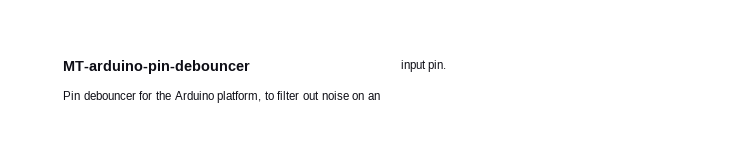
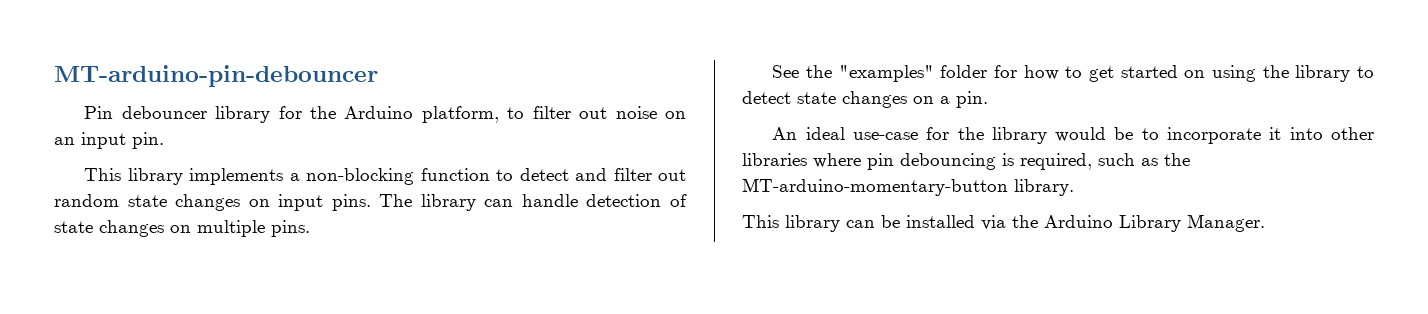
- Pin debouncer for the Arduino platform, to filter out noise on an input pin.
+ Pin debouncer library for the Arduino platform, to filter out noise on an input pin.
+ This library implements a non-blocking function to detect and filter out random state changes on input pins. The library can handle detection of state changes on multiple pins.
+ See the "examples" folder for how to get started on using the library to detect state changes on a pin.
+ An ideal use-case for the library would be to incorporate it into other libraries where pin debouncing is required, such as the MT-arduino-momentary-button library.
+ This library can be installed via the Arduino Library Manager.

